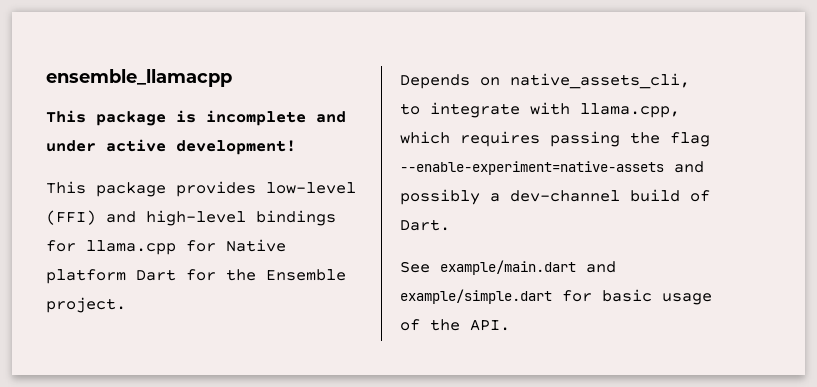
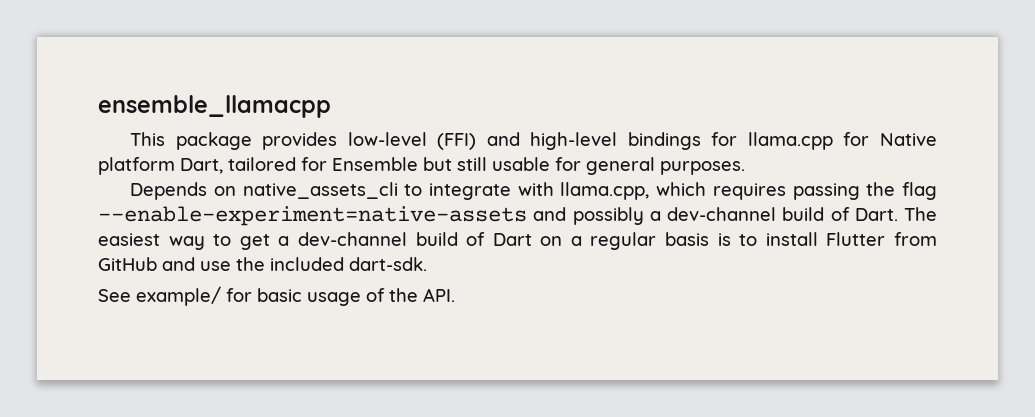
- This package is incomplete and under active development!
- This package provides low-level (FFI) and high-level bindings for llama.cpp for Native platform Dart for the Ensemble project.
+ This package provides low-level (FFI) and high-level bindings for llama.cpp for Native platform Dart, tailored for Ensemble but still usable for general purposes.
- Depends on native_assets_cli, to integrate with llama.cpp, which requires passing the flag --enable-experiment=native-assets and possibly a dev-channel build of Dart.
- See example/main.dart and example/simple.dart for basic usage of the API.
+ Depends on native_assets_cli to integrate with llama.cpp, which requires passing the flag --enable-experiment=native-assets and possibly a dev-channel build of Dart. The easiest way to get a dev-channel build of Dart on a regular basis is to install Flutter from GitHub and use the included dart-sdk.
+ See example/ for basic usage of the API.

